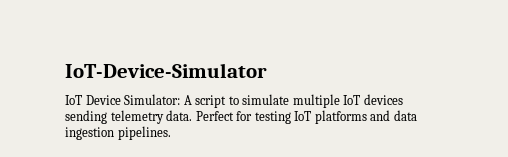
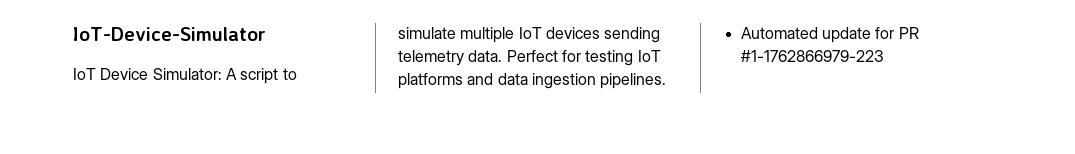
+ Automated update for PR #1-1762866979-223

